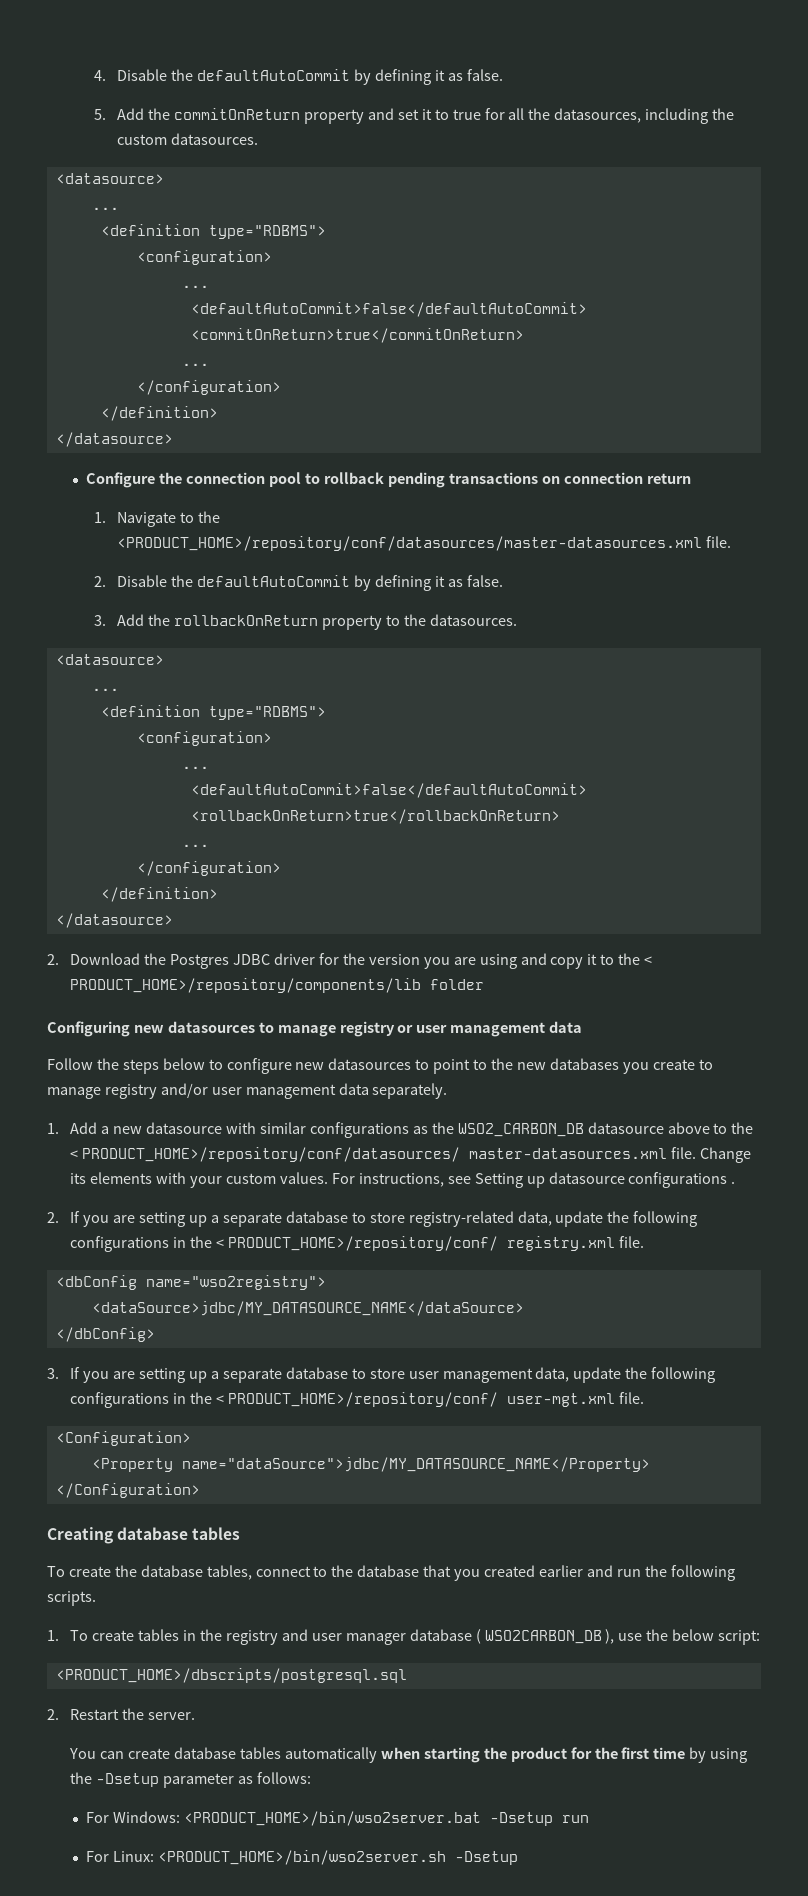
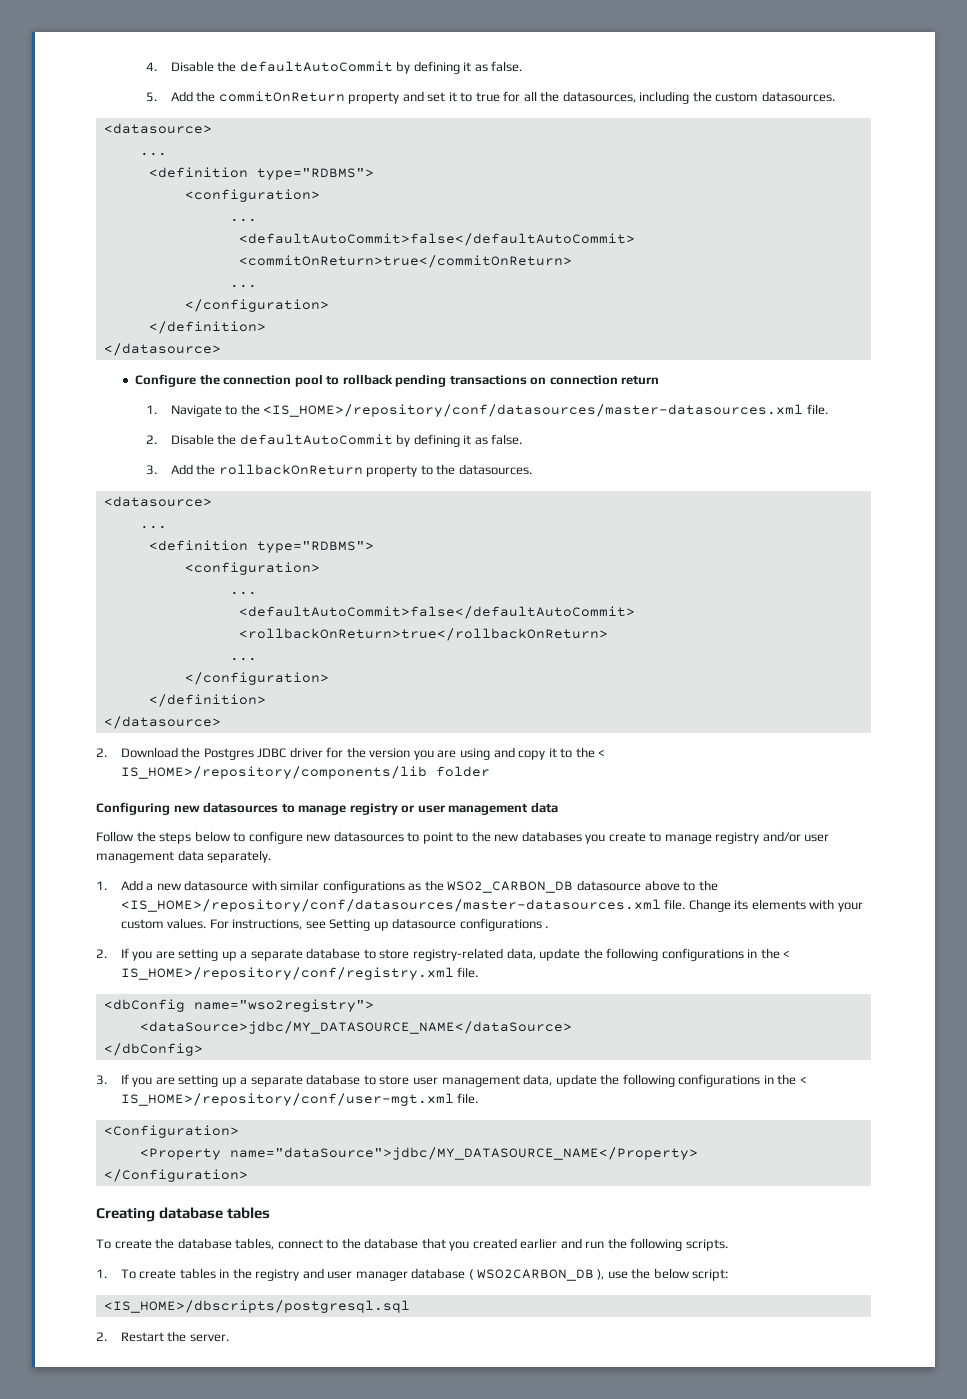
- 1. Navigate to the <PRODUCT_HOME>/repository/conf/datasources/master-datasources.xml file.
+ 1. Navigate to the <IS_HOME>/repository/conf/datasources/master-datasources.xml file.
- 2. Download the Postgres JDBC driver for the version you are using and copy it to the < PRODUCT_HOME>/repository/components/lib folder
+ 2. Download the Postgres JDBC driver for the version you are using and copy it to the < IS_HOME>/repository/components/lib folder
- 1. Add a new datasource with similar configurations as the WSO2_CARBON_DB datasource above to the < PRODUCT_HOME>/repository/conf/datasources/ master-datasources.xml file.
+ 1. Add a new datasource with similar configurations as the WSO2_CARBON_DB datasource above to the <IS_HOME>/repository/conf/datasources/master-datasources.xml file.
- 2. If you are setting up a separate database to store registry-related data, update the following configurations in the < PRODUCT_HOME>/repository/conf/ registry.xml file.
+ 2. If you are setting up a separate database to store registry-related data, update the following configurations in the < IS_HOME>/repository/conf/registry.xml file.
- 3. If you are setting up a separate database to store user management data, update the following configurations in the < PRODUCT_HOME>/repository/conf/ user-mgt.xml file.
+ 3. If you are setting up a separate database to store user management data, update the following configurations in the < IS_HOME>/repository/conf/user-mgt.xml file.
- <PRODUCT_HOME>/dbscripts/postgresql.sql
+ <IS_HOME>/dbscripts/postgresql.sql
- You can create database tables automatically when starting the product for the first time by using the -Dsetup parameter as follows:
- For Windows: <PRODUCT_HOME>/bin/wso2server.bat -Dsetup run
- For Linux: <PRODUCT_HOME>/bin/wso2server.sh -Dsetup

